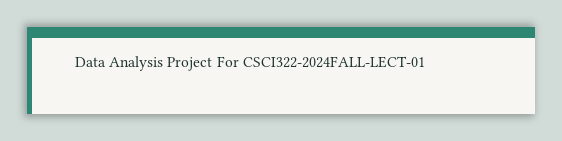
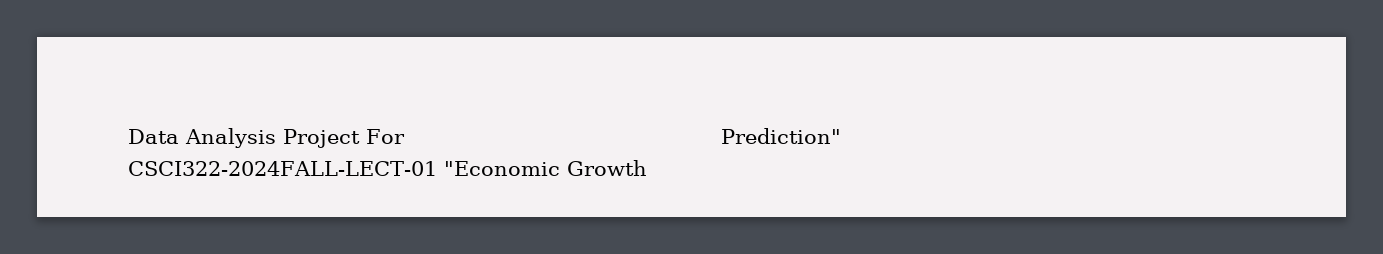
- Data Analysis Project For CSCI322-2024FALL-LECT-01
+ Data Analysis Project For CSCI322-2024FALL-LECT-01 "Economic Growth Prediction"

